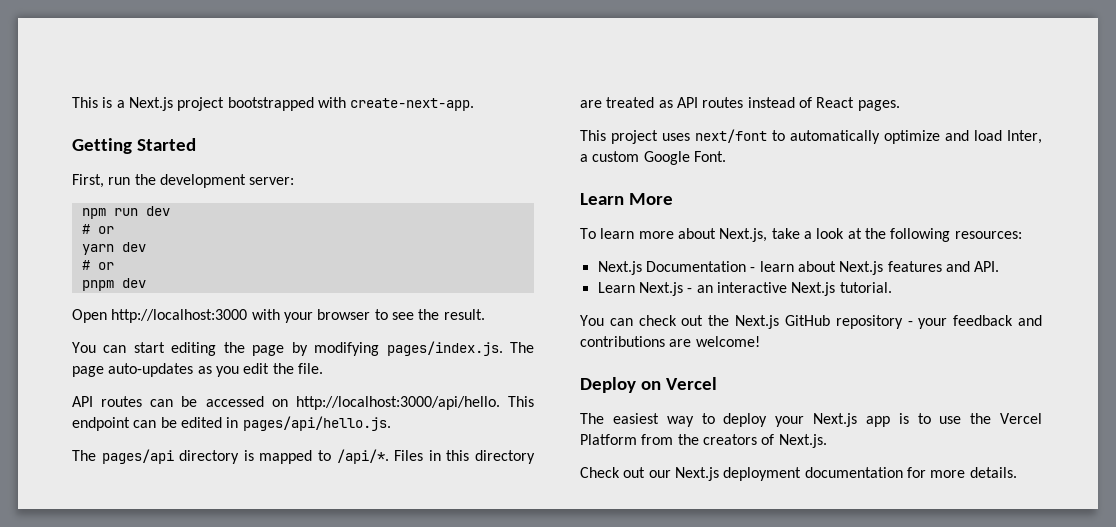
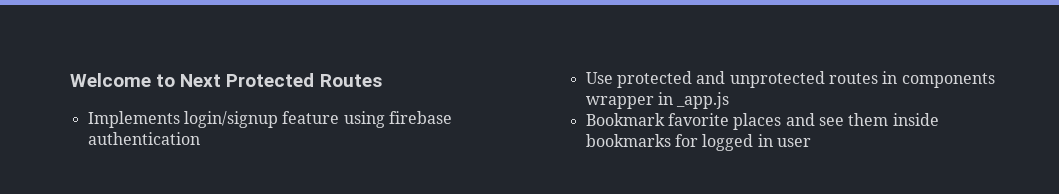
- This is a Next.js project bootstrapped with create-next-app.
- Getting Started
- First, run the development server:
- npm run dev
- # or
- yarn dev
- # or
- pnpm dev
- Open http://localhost:3000 with your browser to see the result.
- You can start editing the page by modifying pages/index.js. The page auto-updates as you edit the file.
- API routes can be accessed on http://localhost:3000/api/hello. This endpoint can be edited in pages/api/hello.js.
- The pages/api directory is mapped to /api/*. Files in this directory are treated as API routes instead of React pages.
- This project uses next/font to automatically optimize and load Inter, a custom Google Font.
- Learn More
- To learn more about Next.js, take a look at the following resources:
- Next.js Documentation - learn about Next.js features and API.
- Learn Next.js - an interactive Next.js tutorial.
- You can check out the Next.js GitHub repository - your feedback and contributions are welcome!
- Deploy on Vercel
- The easiest way to deploy your Next.js app is to use the Vercel Platform from the creators of Next.js.
- Check out our Next.js deployment documentation for more details.
+ Welcome to Next Protected Routes
+ Implements login/signup feature using firebase authentication
+ Use protected and unprotected routes in components wrapper in _app.js
+ Bookmark favorite places and see them inside bookmarks for logged in user

